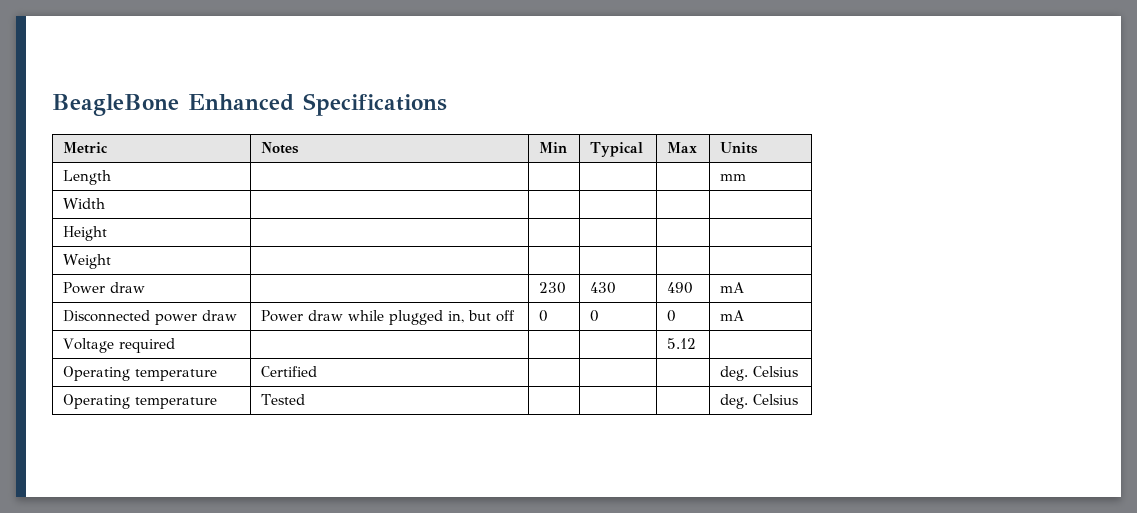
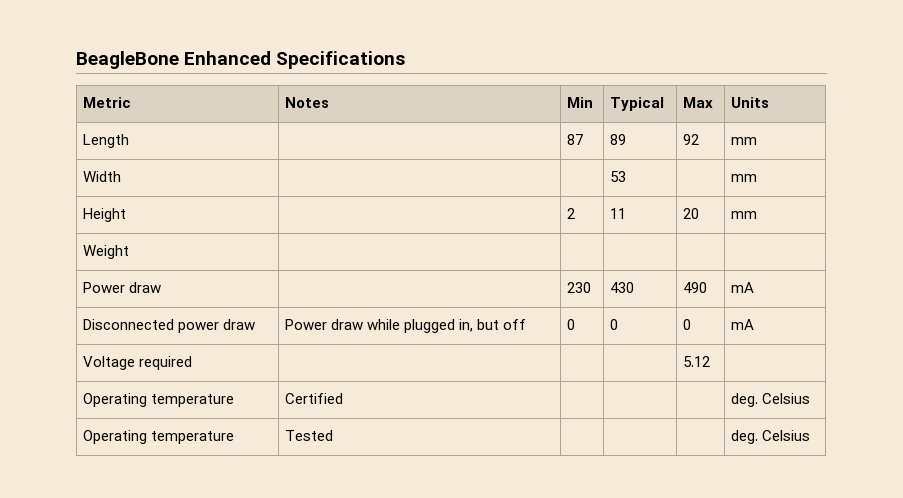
- Length | | | | | mm
+ Length | | 87 | 89 | 92 | mm
- Width | | | | |
+ Width | | | 53 | | mm
- Height | | | | |
+ Height | | 2 | 11 | 20 | mm

